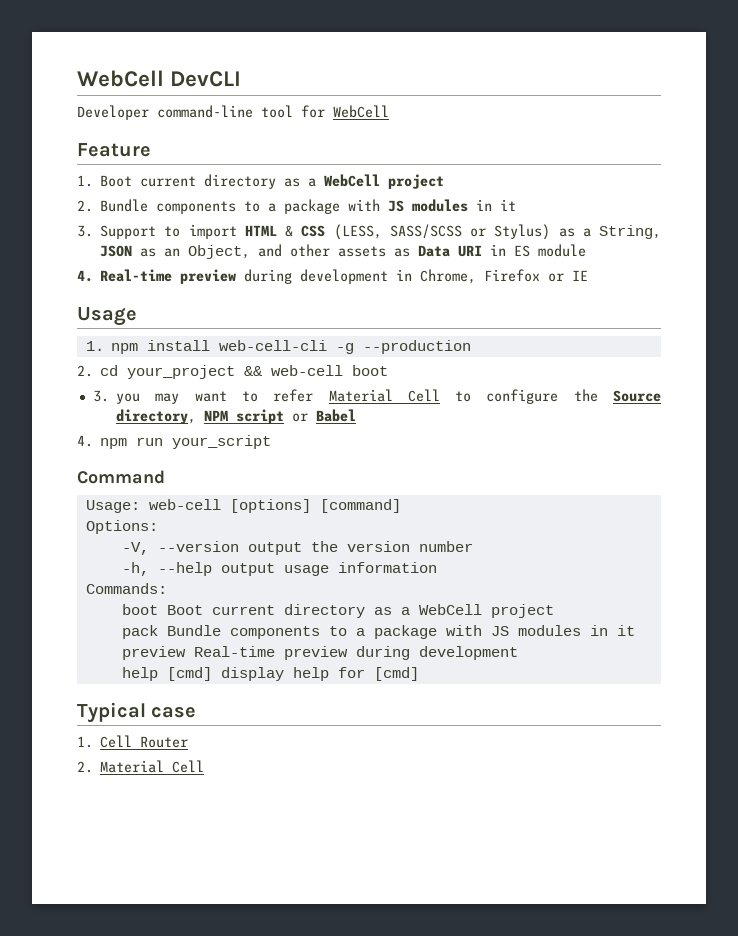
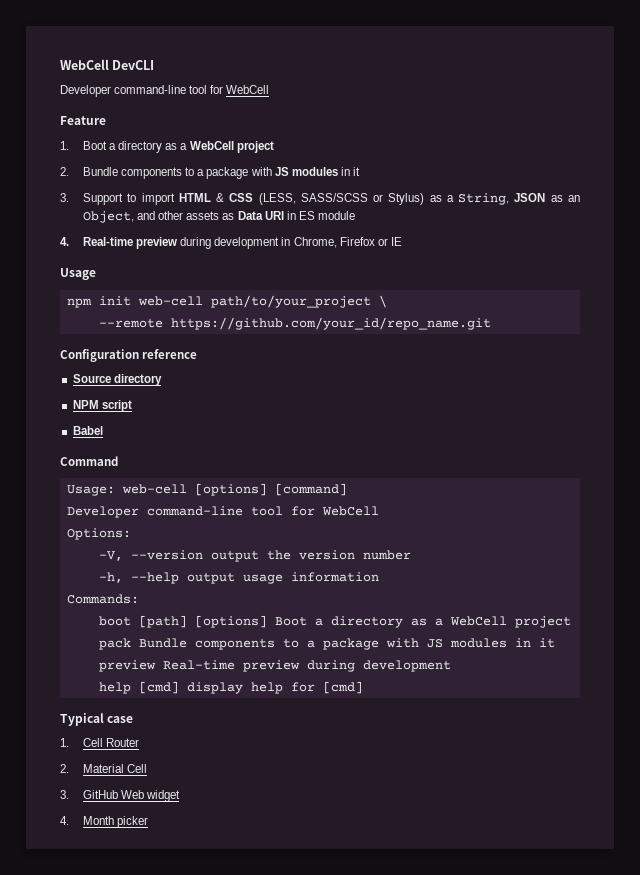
- 1. Boot current directory as a WebCell project
+ 1. Boot a directory as a WebCell project
- 1. npm install web-cell-cli -g --production
- 2. cd your_project && web-cell boot
- 3. you may want to refer Material Cell to configure the Source directory, NPM script or Babel
+ npm init web-cell path/to/your_project \
+ --remote https://github.com/your_id/repo_name.git
+ Configuration reference
+ Source directory
+ NPM script
+ Babel
- 4. npm run your_script
  Usage: web-cell [options] [command]
+ Developer command-line tool for WebCell
- boot Boot current directory as a WebCell project
+ boot [path] [options] Boot a directory as a WebCell project
+ 3. GitHub Web widget
+ 4. Month picker

